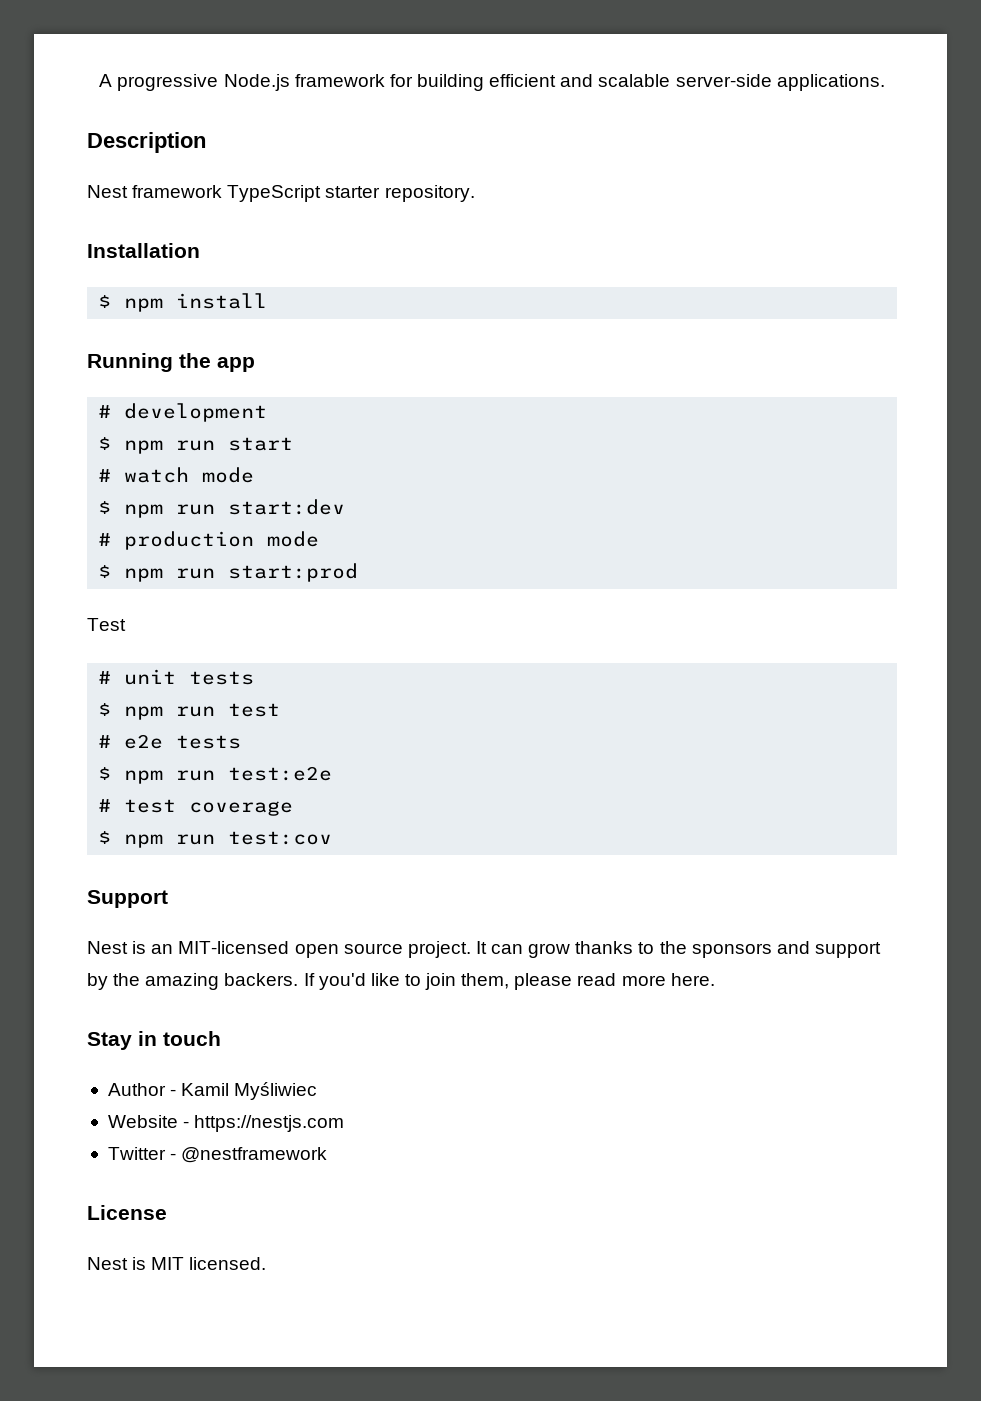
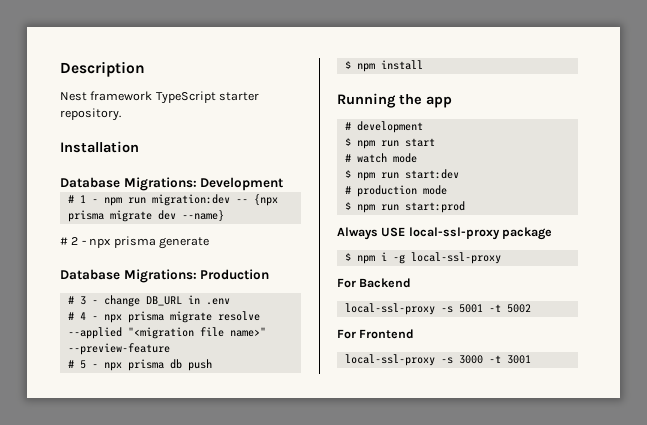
- A progressive Node.js framework for building efficient and scalable server-side applications.
+ Database Migrations: Development
+ # 1 - npm run migration:dev -- {npx prisma migrate dev --name}
+ # 2 - npx prisma generate
+ Database Migrations: Production
+ # 3 - change DB_URL in .env
+ # 4 - npx prisma migrate resolve --applied "<migration file name>" --preview-feature
+ # 5 - npx prisma db push
- Test
- # unit tests
- $ npm run test
- # e2e tests
- $ npm run test:e2e
- # test coverage
- $ npm run test:cov
- Support
- Nest is an MIT-licensed open source project. It can grow thanks to the sponsors and support by the amazing backers. If you'd like to join them, please read more here.
- Stay in touch
- Author - Kamil Myśliwiec
- Website - https://nestjs.com
- Twitter - @nestframework
- License
- Nest is MIT licensed.
+ Always USE local-ssl-proxy package
+ $ npm i -g local-ssl-proxy
+ For Backend
+ local-ssl-proxy -s 5001 -t 5002
+ For Frontend
+ local-ssl-proxy -s 3000 -t 3001

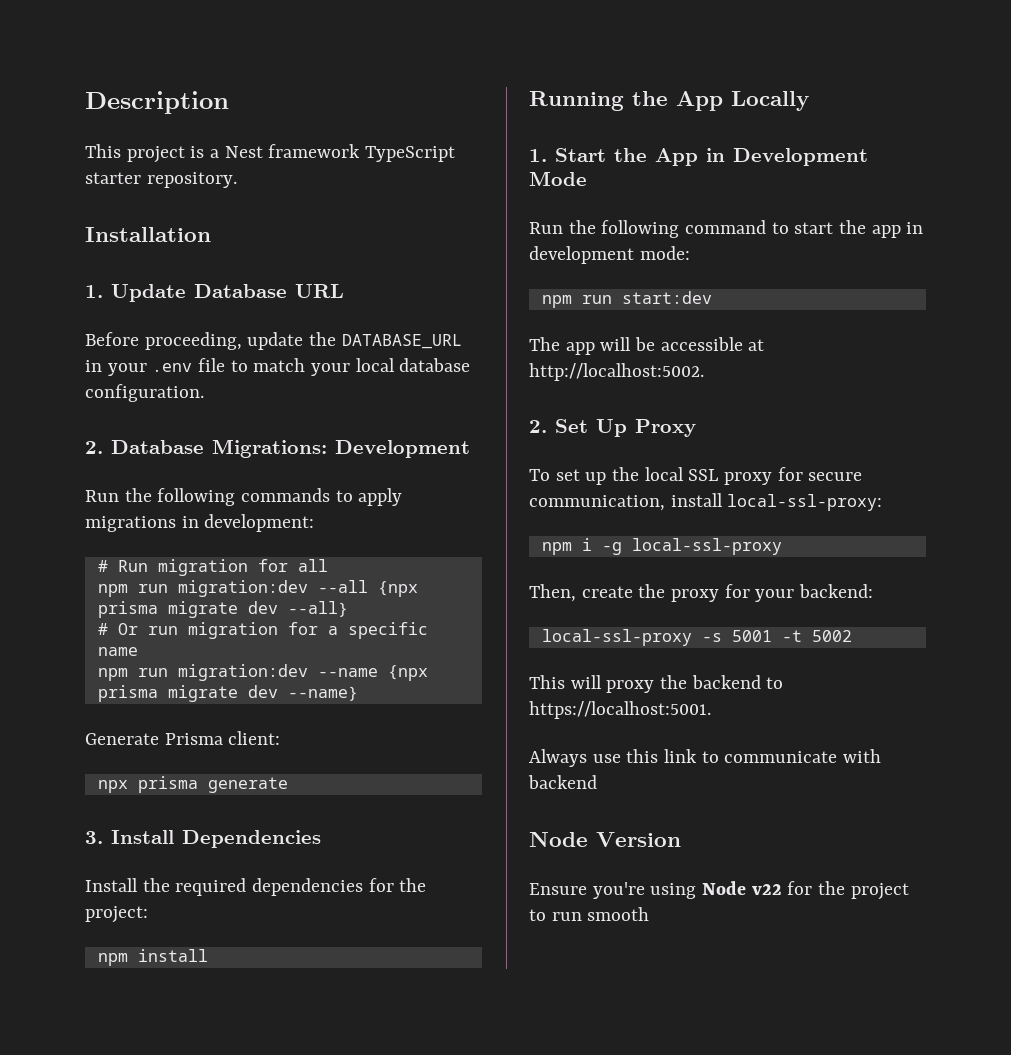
- Nest framework TypeScript starter repository.
+ This project is a Nest framework TypeScript starter repository.
- Database Migrations: Development
- # 1 - npm run migration:dev -- {npx prisma migrate dev --name}
+ 1. Update Database URL
+ Before proceeding, update the DATABASE_URL in your .env file to match your local database configuration.
+ 2. Database Migrations: Development
+ Run the following commands to apply migrations in development:
+ # Run migration for all
+ npm run migration:dev --all {npx prisma migrate dev --all}
+ # Or run migration for a specific name
+ npm run migration:dev --name {npx prisma migrate dev --name}
- # 2 - npx prisma generate
+ Generate Prisma client:
+ npx prisma generate
- Database Migrations: Production
- # 3 - change DB_URL in .env
- # 4 - npx prisma migrate resolve --applied "<migration file name>" --preview-feature
- # 5 - npx prisma db push
- $ npm install
- Running the app
- # development
- $ npm run start
- # watch mode
- $ npm run start:dev
- # production mode
- $ npm run start:prod
- Always USE local-ssl-proxy package
- $ npm i -g local-ssl-proxy
- For Backend
+ 3. Install Dependencies
+ Install the required dependencies for the project:
+ npm install
+ Running the App Locally
+ 1. Start the App in Development Mode
+ Run the following command to start the app in development mode:
+ npm run start:dev
+ The app will be accessible at http://localhost:5002.
+ 2. Set Up Proxy
+ To set up the local SSL proxy for secure communication, install local-ssl-proxy:
+ npm i -g local-ssl-proxy
+ Then, create the proxy for your backend:
- For Frontend
- local-ssl-proxy -s 3000 -t 3001
+ This will proxy the backend to https://localhost:5001.
+ Always use this link to communicate with backend
+ Node Version
+ Ensure you're using Node v22 for the project to run smooth

